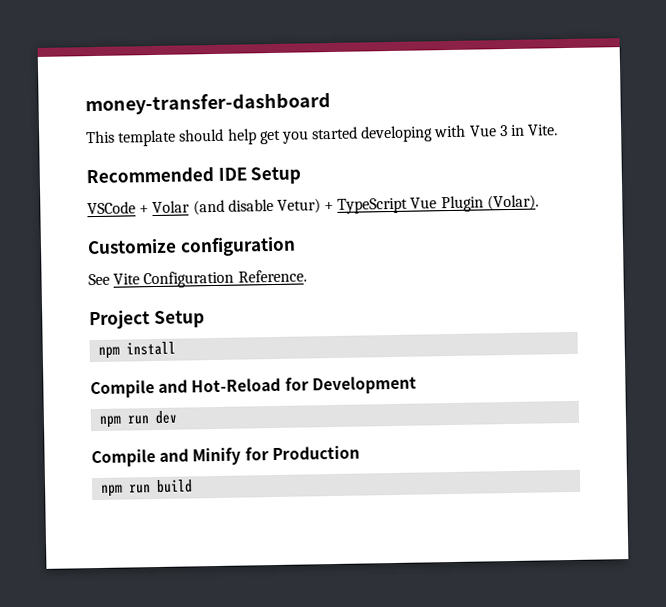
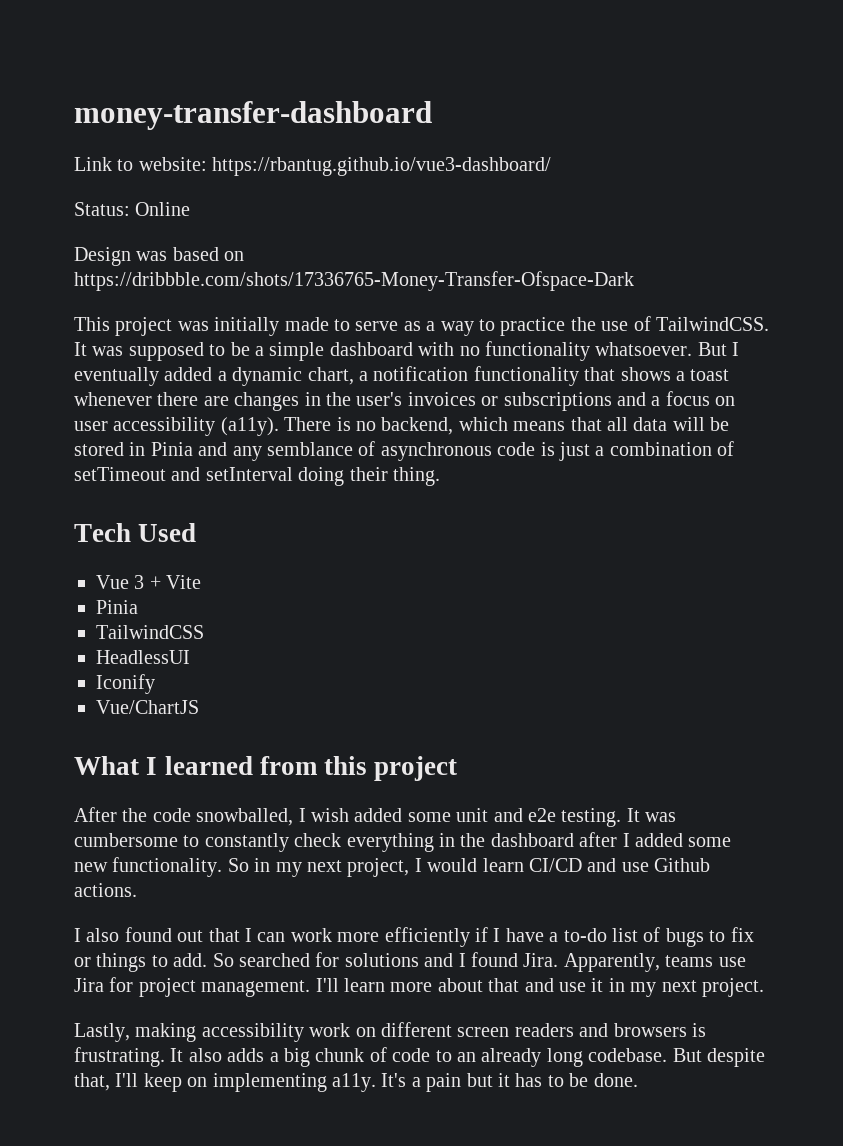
- This template should help get you started developing with Vue 3 in Vite.
- Recommended IDE Setup
- VSCode + Volar (and disable Vetur) + TypeScript Vue Plugin (Volar).
- Customize configuration
- See Vite Configuration Reference.
- Project Setup
- npm install
- Compile and Hot-Reload for Development
- npm run dev
- Compile and Minify for Production
- npm run build
+ Link to website: https://rbantug.github.io/vue3-dashboard/
+ Status: Online
+ Design was based on https://dribbble.com/shots/17336765-Money-Transfer-Ofspace-Dark
+ This project was initially made to serve as a way to practice the use of TailwindCSS. It was supposed to be a simple dashboard with no functionality whatsoever. But I eventually added a dynamic chart, a notification functionality that shows a toast whenever there are changes in the user's invoices or subscriptions and a focus on user accessibility (a11y). There is no backend, which means that all data will be stored in Pinia and any semblance of asynchronous code is just a combination of setTimeout and setInterval doing their thing.
+ Tech Used
+ Vue 3 + Vite
+ Pinia
+ TailwindCSS
+ HeadlessUI
+ Iconify
+ Vue/ChartJS
+ What I learned from this project
+ After the code snowballed, I wish added some unit and e2e testing. It was cumbersome to constantly check everything in the dashboard after I added some new functionality. So in my next project, I would learn CI/CD and use Github actions.
+ I also found out that I can work more efficiently if I have a to-do list of bugs to fix or things to add. So searched for solutions and I found Jira. Apparently, teams use Jira for project management. I'll learn more about that and use it in my next project.
+ Lastly, making accessibility work on different screen readers and browsers is frustrating. It also adds a big chunk of code to an already long codebase. But despite that, I'll keep on implementing a11y. It's a pain but it has to be done.

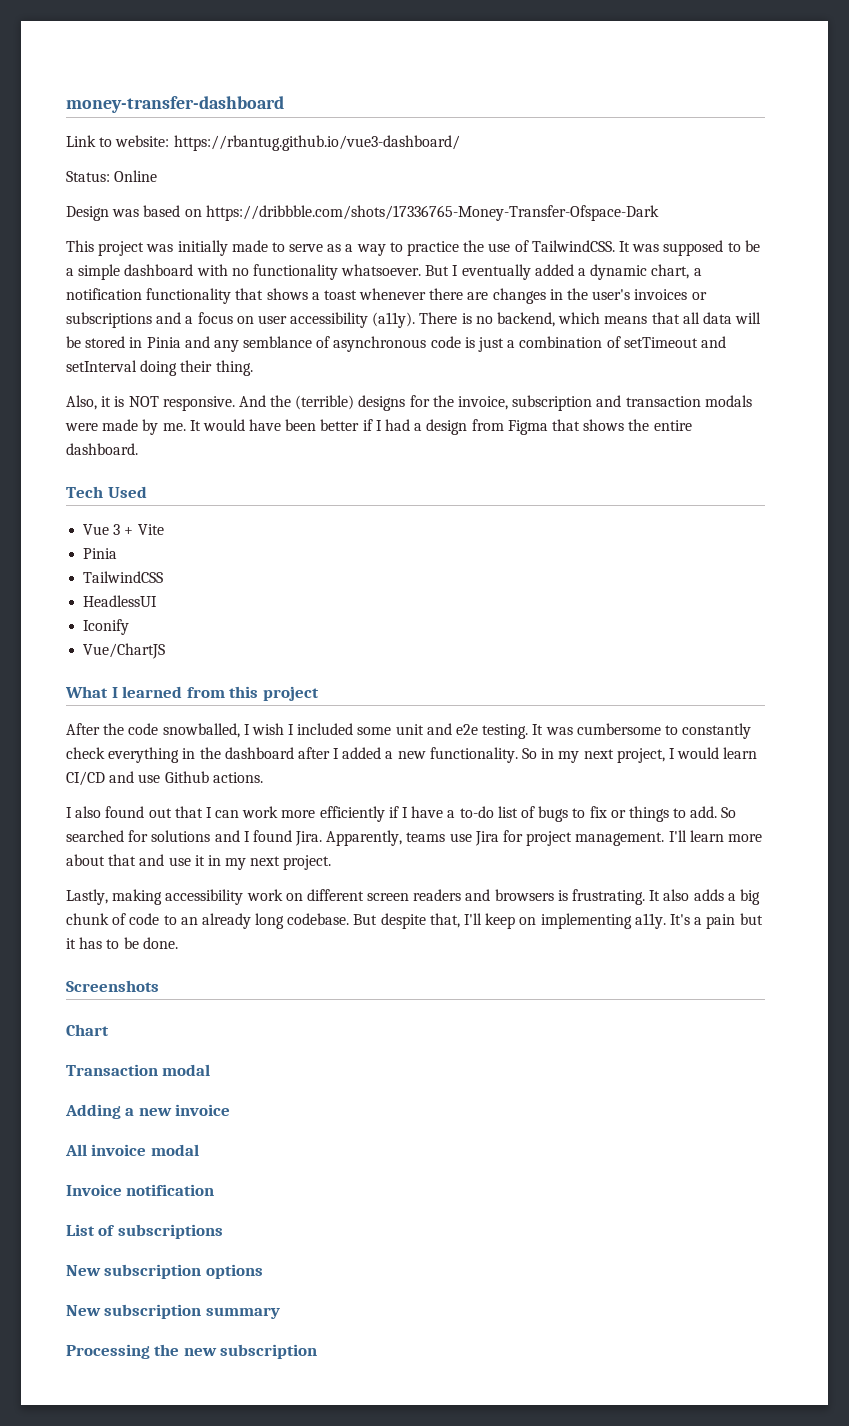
+ Also, it is NOT responsive. And the (terrible) designs for the invoice, subscription and transaction modals were made by me. It would have been better if I had a design from Figma that shows the entire dashboard.
- After the code snowballed, I wish added some unit and e2e testing.
+ After the code snowballed, I wish I included some unit and e2e testing.
- It was cumbersome to constantly check everything in the dashboard after I added some new functionality.
+ It was cumbersome to constantly check everything in the dashboard after I added a new functionality.
+ Screenshots
+ Chart
+ Transaction modal
+ Adding a new invoice
+ All invoice modal
+ Invoice notification
+ List of subscriptions
+ New subscription options
+ New subscription summary
+ Processing the new subscription

